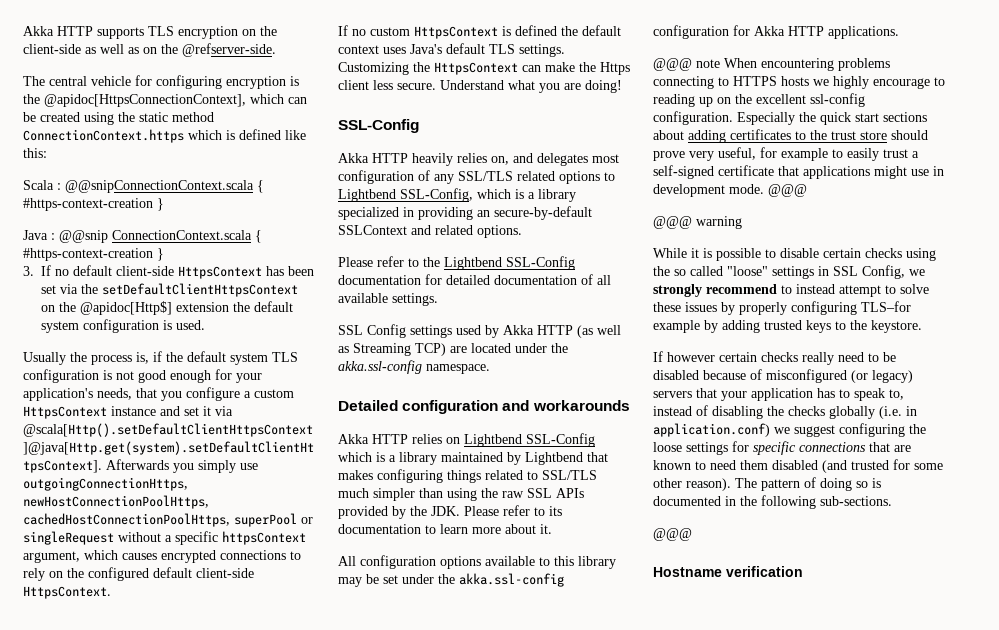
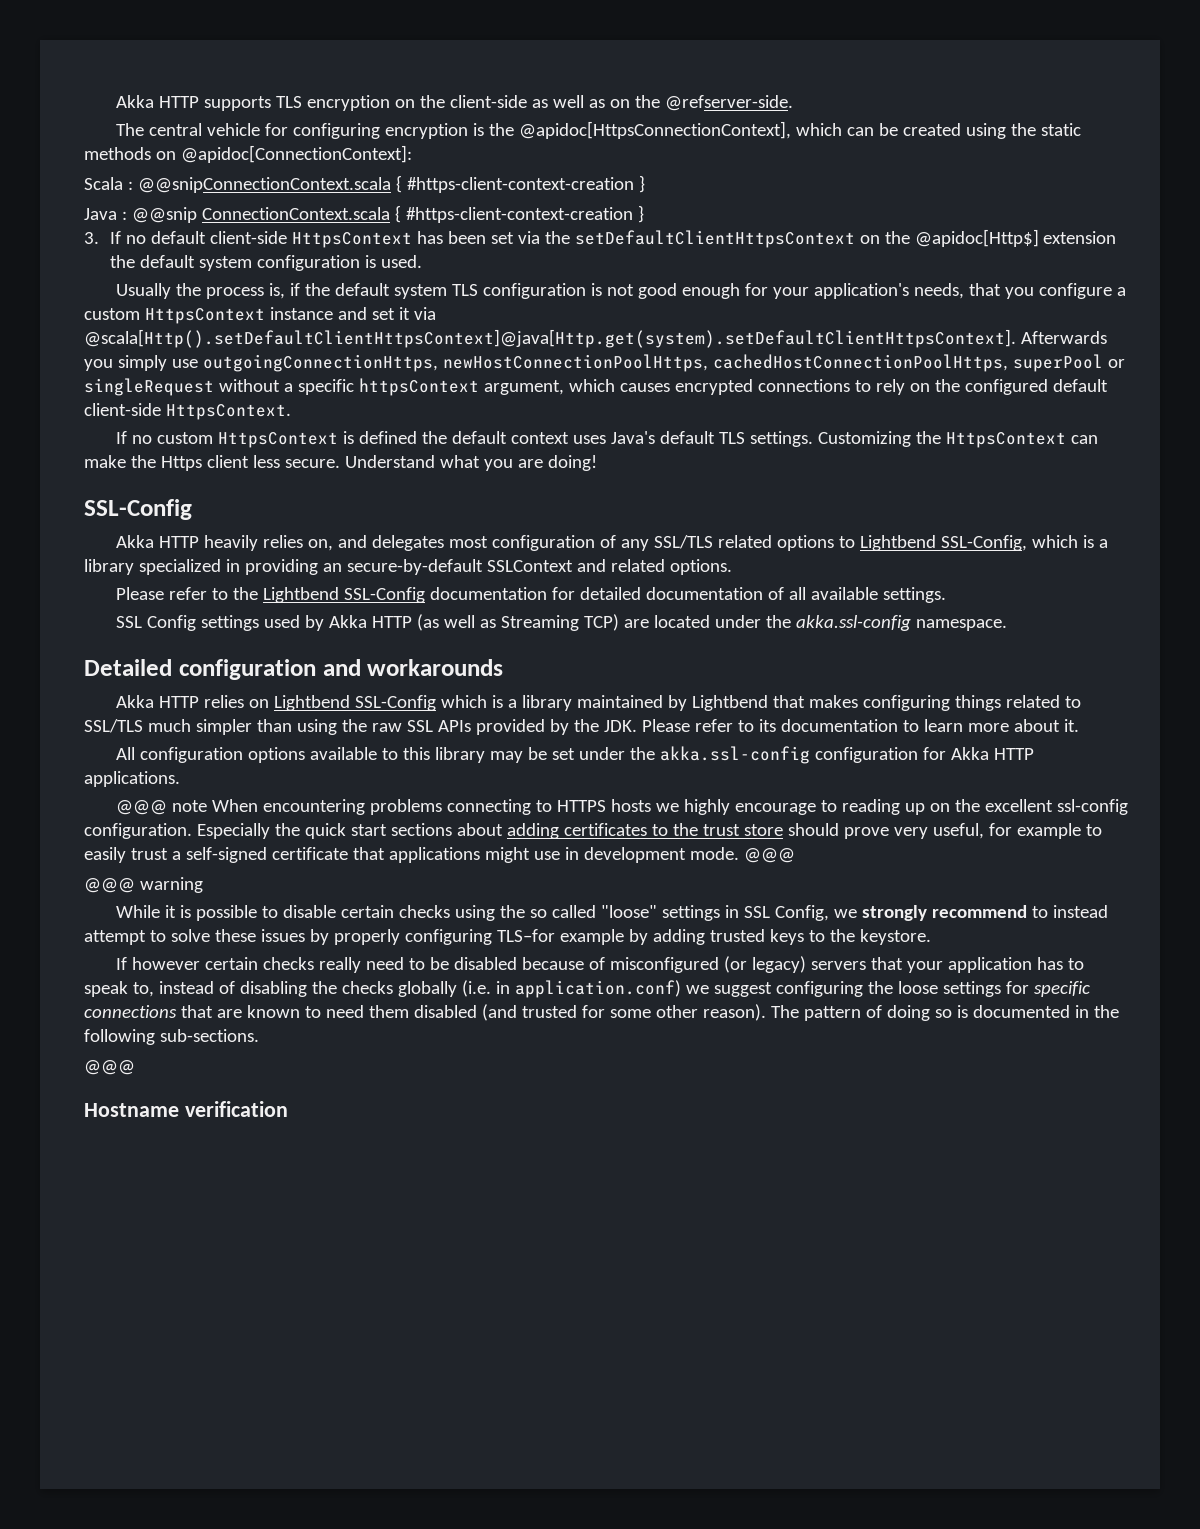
- The central vehicle for configuring encryption is the @apidoc[HttpsConnectionContext], which can be created using the static method ConnectionContext.https which is defined like this:
+ The central vehicle for configuring encryption is the @apidoc[HttpsConnectionContext], which can be created using the static methods on @apidoc[ConnectionContext]:
- Scala : @@snipConnectionContext.scala { #https-context-creation }
+ Scala : @@snipConnectionContext.scala { #https-client-context-creation }
- Java : @@snip ConnectionContext.scala { #https-context-creation }
+ Java : @@snip ConnectionContext.scala { #https-client-context-creation }

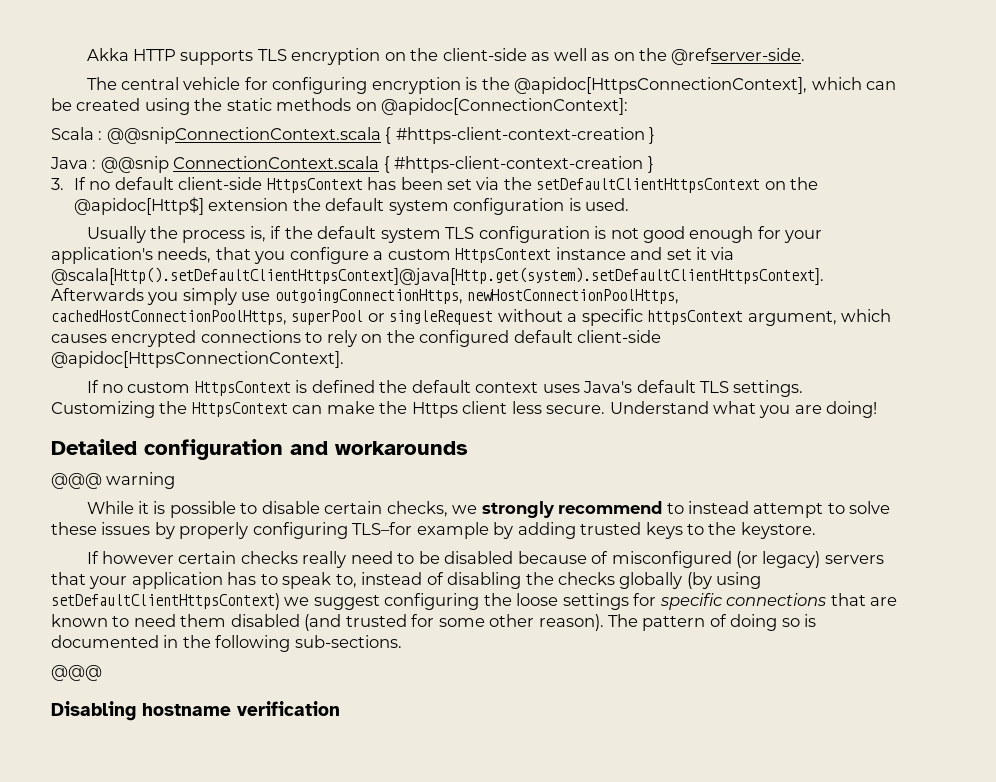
- Usually the process is, if the default system TLS configuration is not good enough for your application's needs, that you configure a custom HttpsContext instance and set it via @scala[Http().setDefaultClientHttpsContext]@java[Http.get(system).setDefaultClientHttpsContext]. Afterwards you simply use outgoingConnectionHttps, newHostConnectionPoolHttps, cachedHostConnectionPoolHttps, superPool or singleRequest without a specific httpsContext argument, which causes encrypted connections to rely on the configured default client-side HttpsContext.
+ Usually the process is, if the default system TLS configuration is not good enough for your application's needs, that you configure a custom HttpsContext instance and set it via @scala[Http().setDefaultClientHttpsContext]@java[Http.get(system).setDefaultClientHttpsContext]. Afterwards you simply use outgoingConnectionHttps, newHostConnectionPoolHttps, cachedHostConnectionPoolHttps, superPool or singleRequest without a specific httpsContext argument, which causes encrypted connections to rely on the configured default client-side @apidoc[HttpsConnectionContext].
  Understand what you are doing!
- SSL-Config
- Akka HTTP heavily relies on, and delegates most configuration of any SSL/TLS related options to Lightbend SSL-Config, which is a library specialized in providing an secure-by-default SSLContext and related options.
- Please refer to the Lightbend SSL-Config documentation for detailed documentation of all available settings.
- SSL Config settings used by Akka HTTP (as well as Streaming TCP) are located under the akka.ssl-config namespace.
  Detailed configuration and workarounds
- Akka HTTP relies on Lightbend SSL-Config which is a library maintained by Lightbend that makes configuring things related to SSL/TLS much simpler than using the raw SSL APIs provided by the JDK. Please refer to its documentation to learn more about it.
- All configuration options available to this library may be set under the akka.ssl-config configuration for Akka HTTP applications.
- @@@ note When encountering problems connecting to HTTPS hosts we highly encourage to reading up on the excellent ssl-config configuration. Especially the quick start sections about adding certificates to the trust store should prove very useful, for example to easily trust a self-signed certificate that applications might use in development mode. @@@
- While it is possible to disable certain checks using the so called "loose" settings in SSL Config, we strongly recommend to instead attempt to solve these issues by properly configuring TLS–for example by adding trusted keys to the keystore.
+ While it is possible to disable certain checks, we strongly recommend to instead attempt to solve these issues by properly configuring TLS–for example by adding trusted keys to the keystore.
- If however certain checks really need to be disabled because of misconfigured (or legacy) servers that your application has to speak to, instead of disabling the checks globally (i.e. in application.conf) we suggest configuring the loose settings for specific connections that are known to need them disabled (and trusted for some other reason).
+ If however certain checks really need to be disabled because of misconfigured (or legacy) servers that your application has to speak to, instead of disabling the checks globally (by using setDefaultClientHttpsContext) we suggest configuring the loose settings for specific connections that are known to need them disabled (and trusted for some other reason).
- Hostname verification
+ Disabling hostname verification

